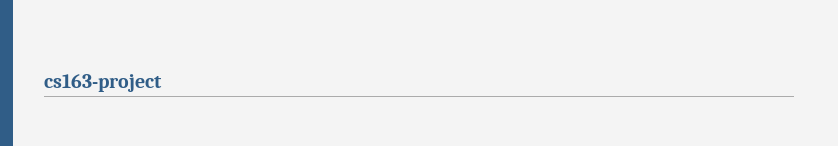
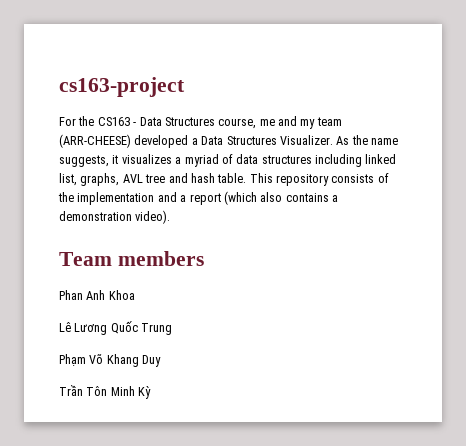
+ For the CS163 - Data Structures course, me and my team (ARR-CHEESE) developed a Data Structures Visualizer. As the name suggests, it visualizes a myriad of data structures including linked list, graphs, AVL tree and hash table. This repository consists of the implementation and a report (which also contains a demonstration video).
+ Team members
+ Phan Anh Khoa
+ Lê Lương Quốc Trung
+ Phạm Võ Khang Duy
+ Trần Tôn Minh Kỳ

